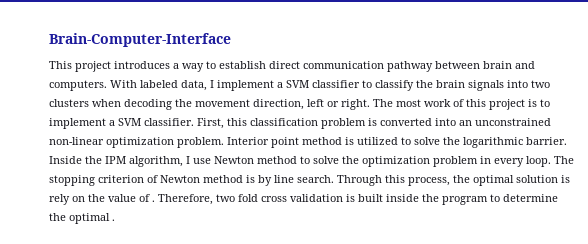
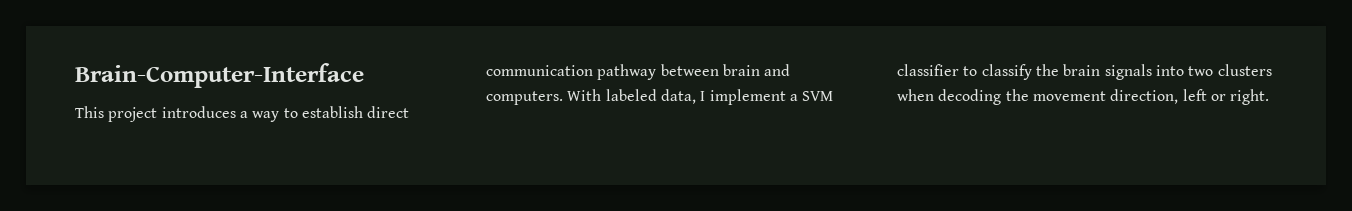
- The most work of this project is to implement a SVM classifier. First, this classification problem is converted into an unconstrained non-linear optimization problem. Interior point method is utilized to solve the logarithmic barrier. Inside the IPM algorithm, I use Newton method to solve the optimization problem in every loop. The stopping criterion of Newton method is by line search. Through this process, the optimal solution is rely on the value of . Therefore, two fold cross validation is built inside the program to determine the optimal .

